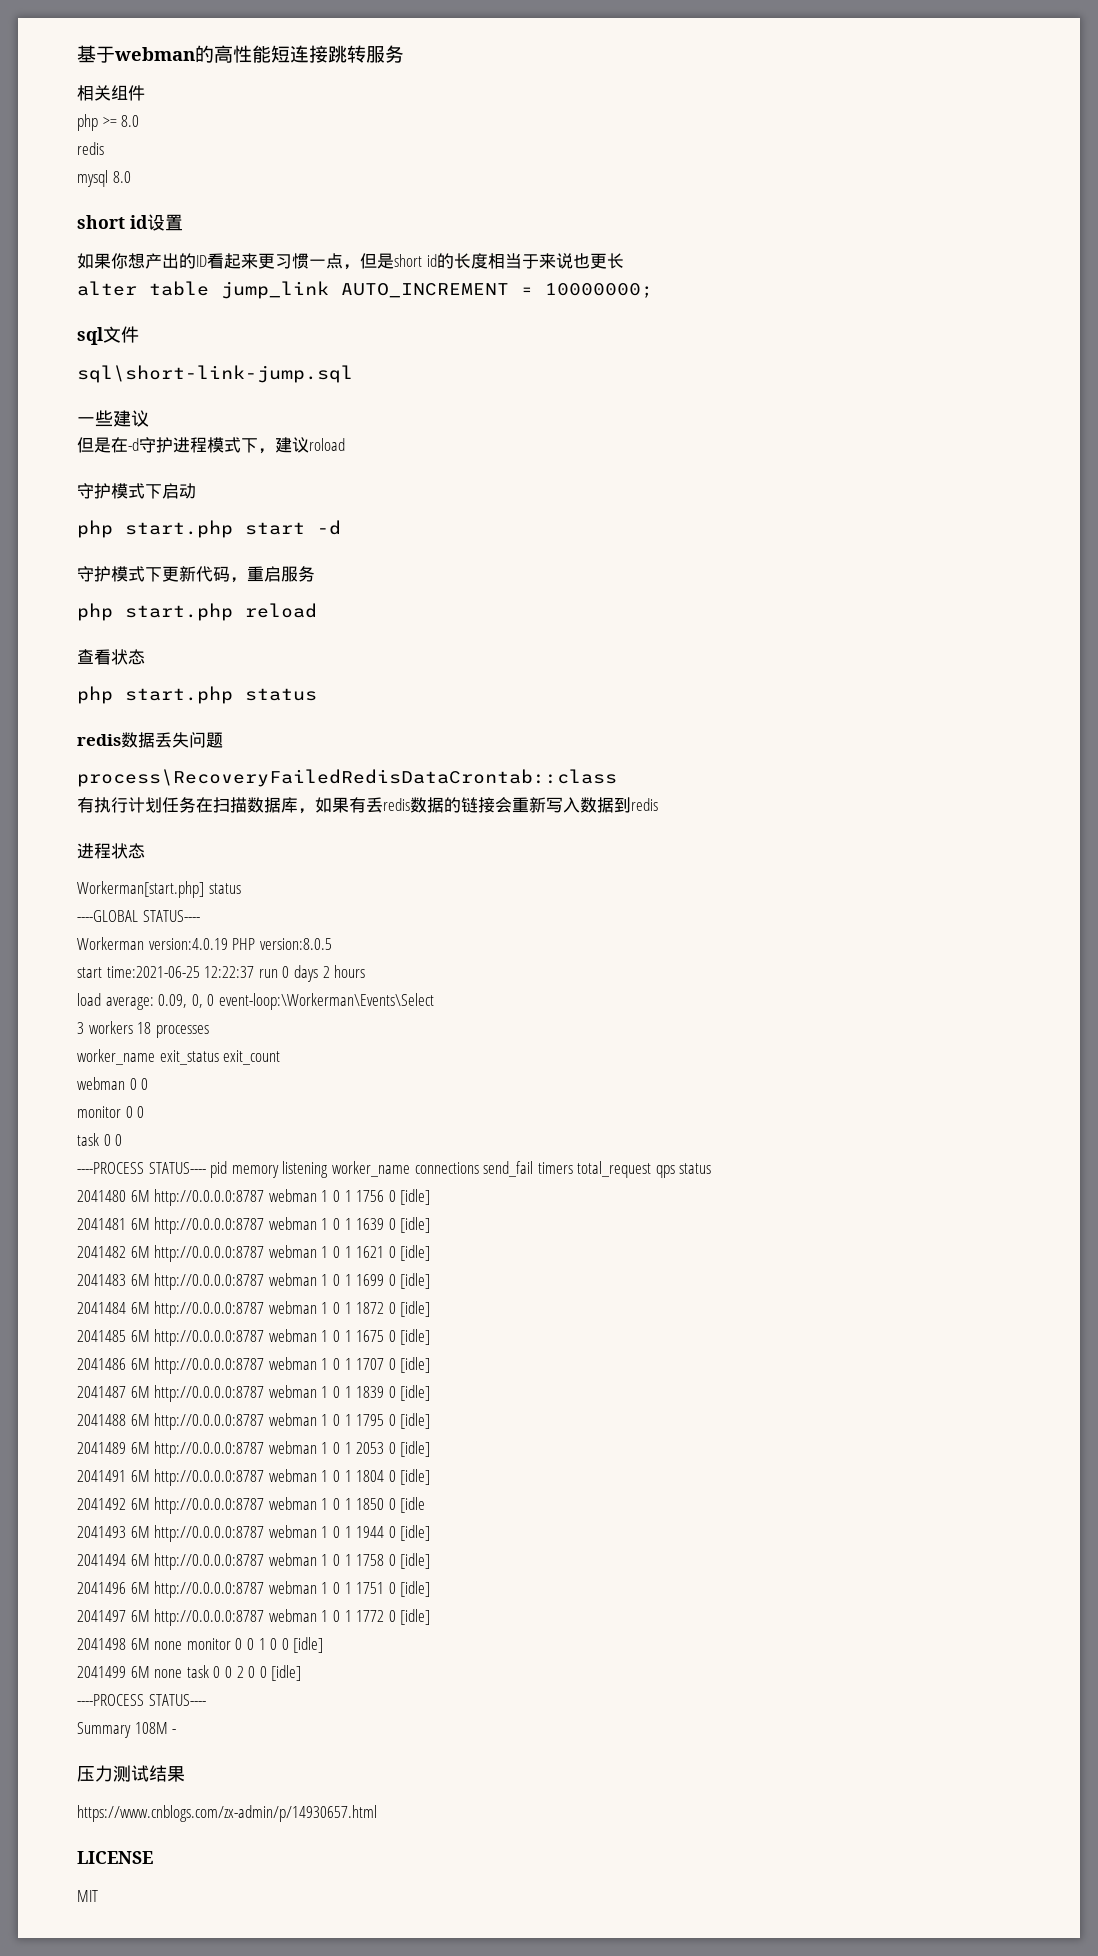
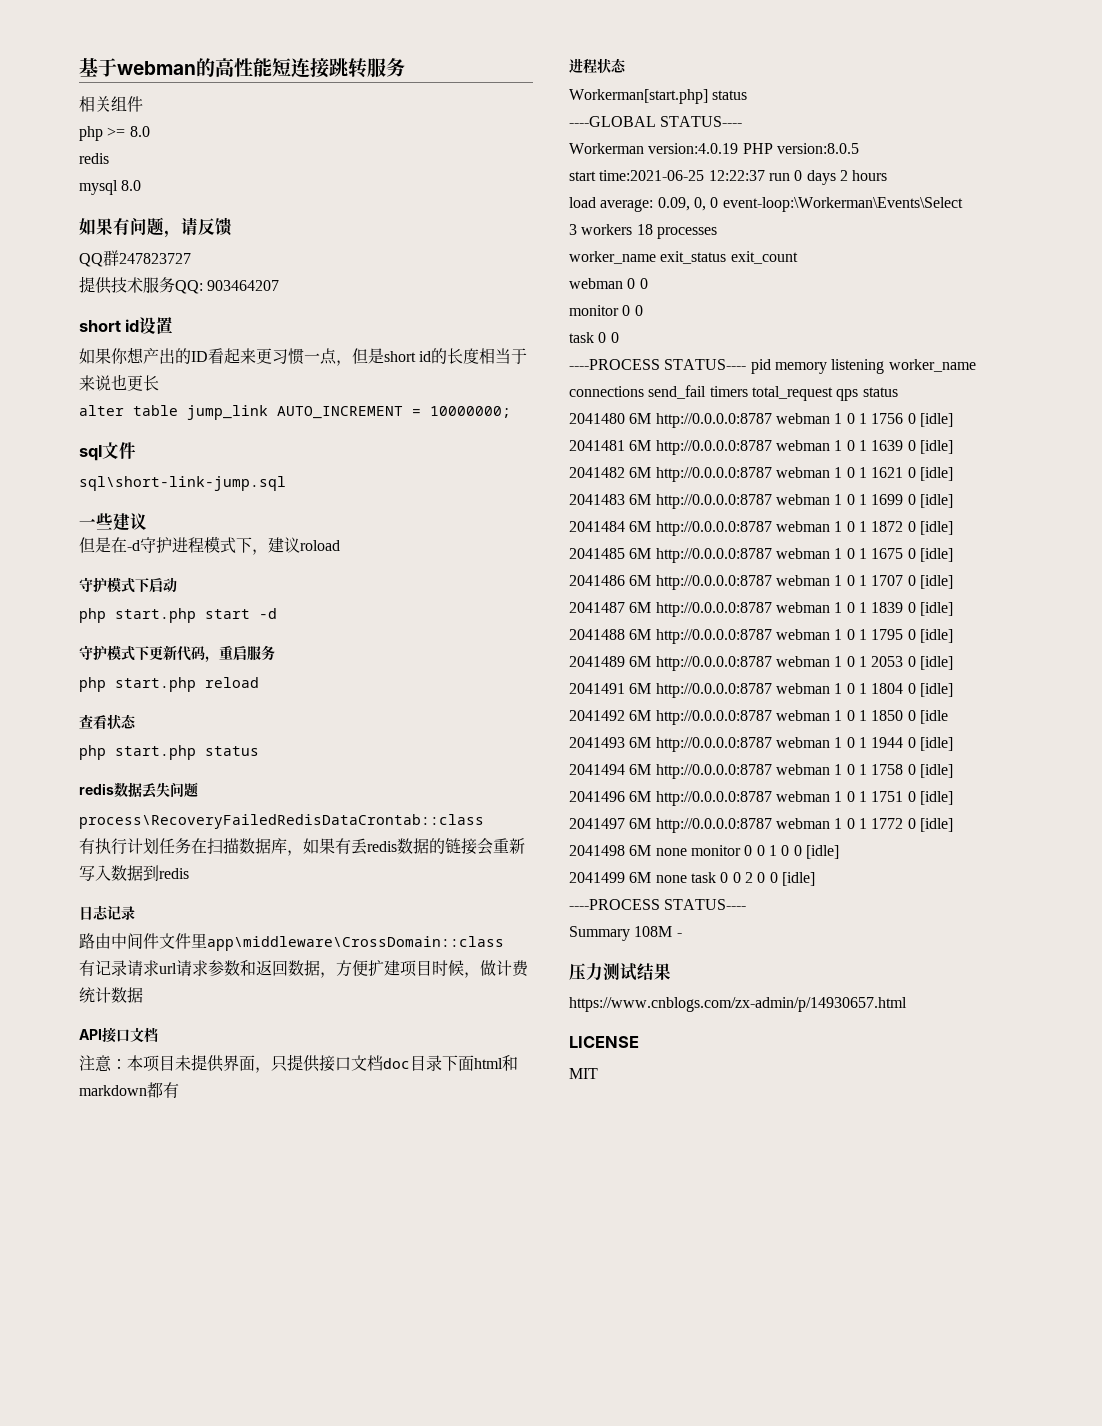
+ 如果有问题，请反馈
+ QQ群247823727
+ 提供技术服务QQ: 903464207
+ 日志记录
+ 路由中间件文件里app\middleware\CrossDomain::class
+ 有记录请求url请求参数和返回数据，方便扩建项目时候，做计费统计数据
+ API接口文档
+ 注意：本项目未提供界面，只提供接口文档doc目录下面html和markdown都有

